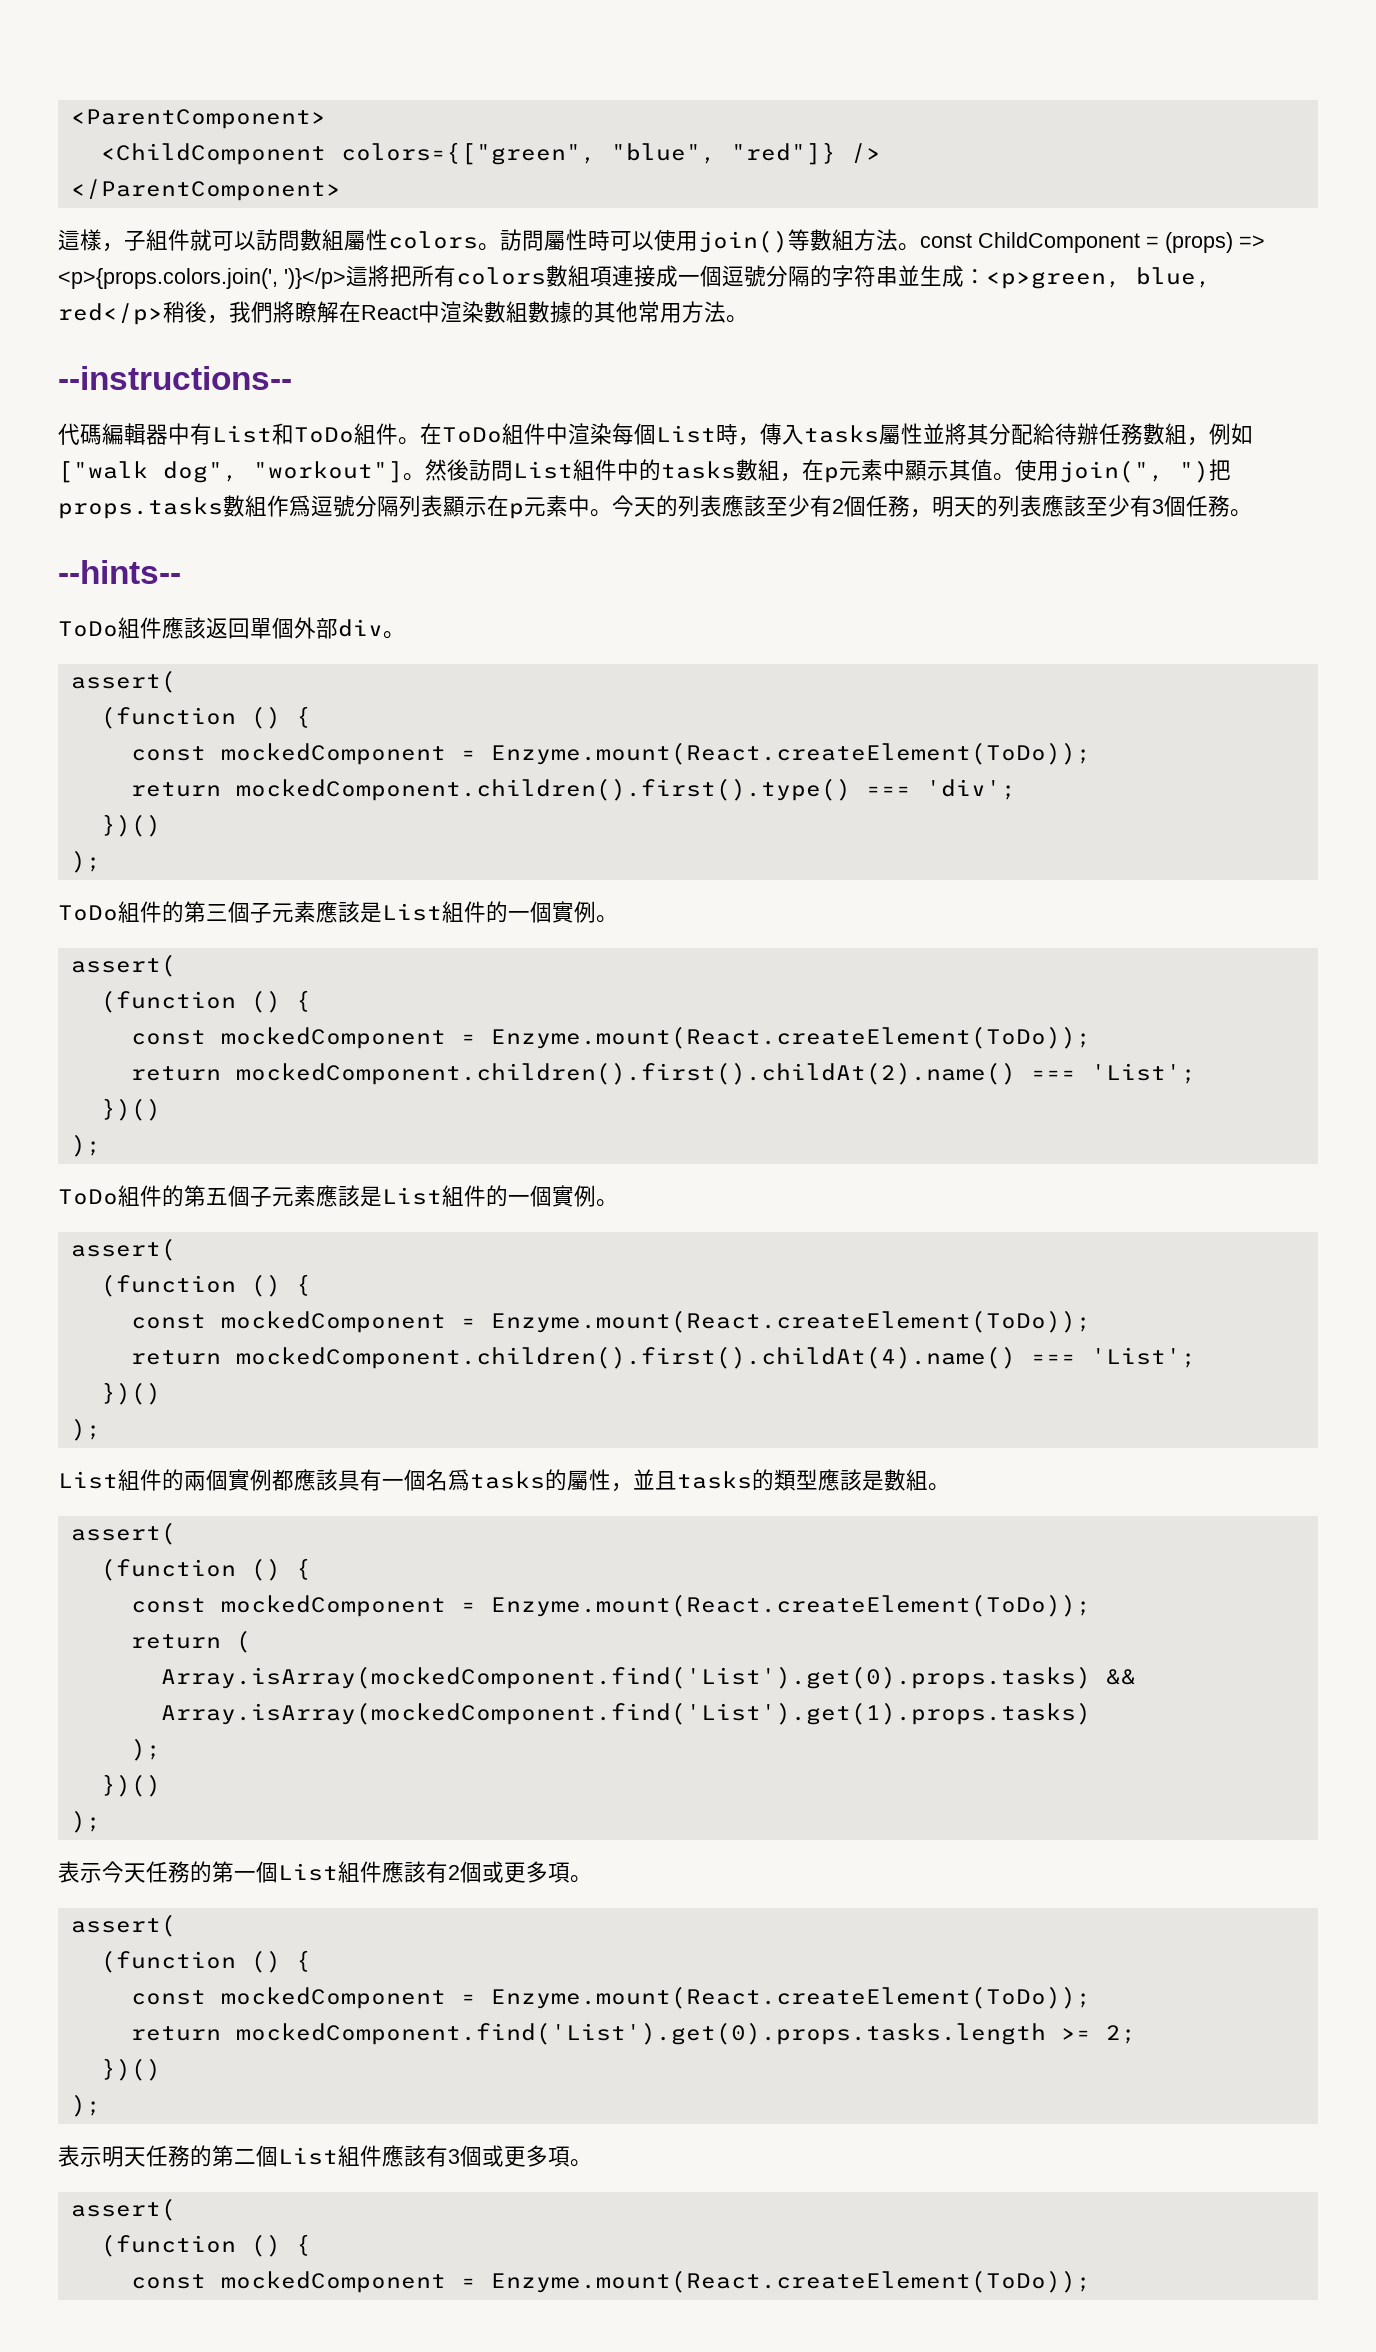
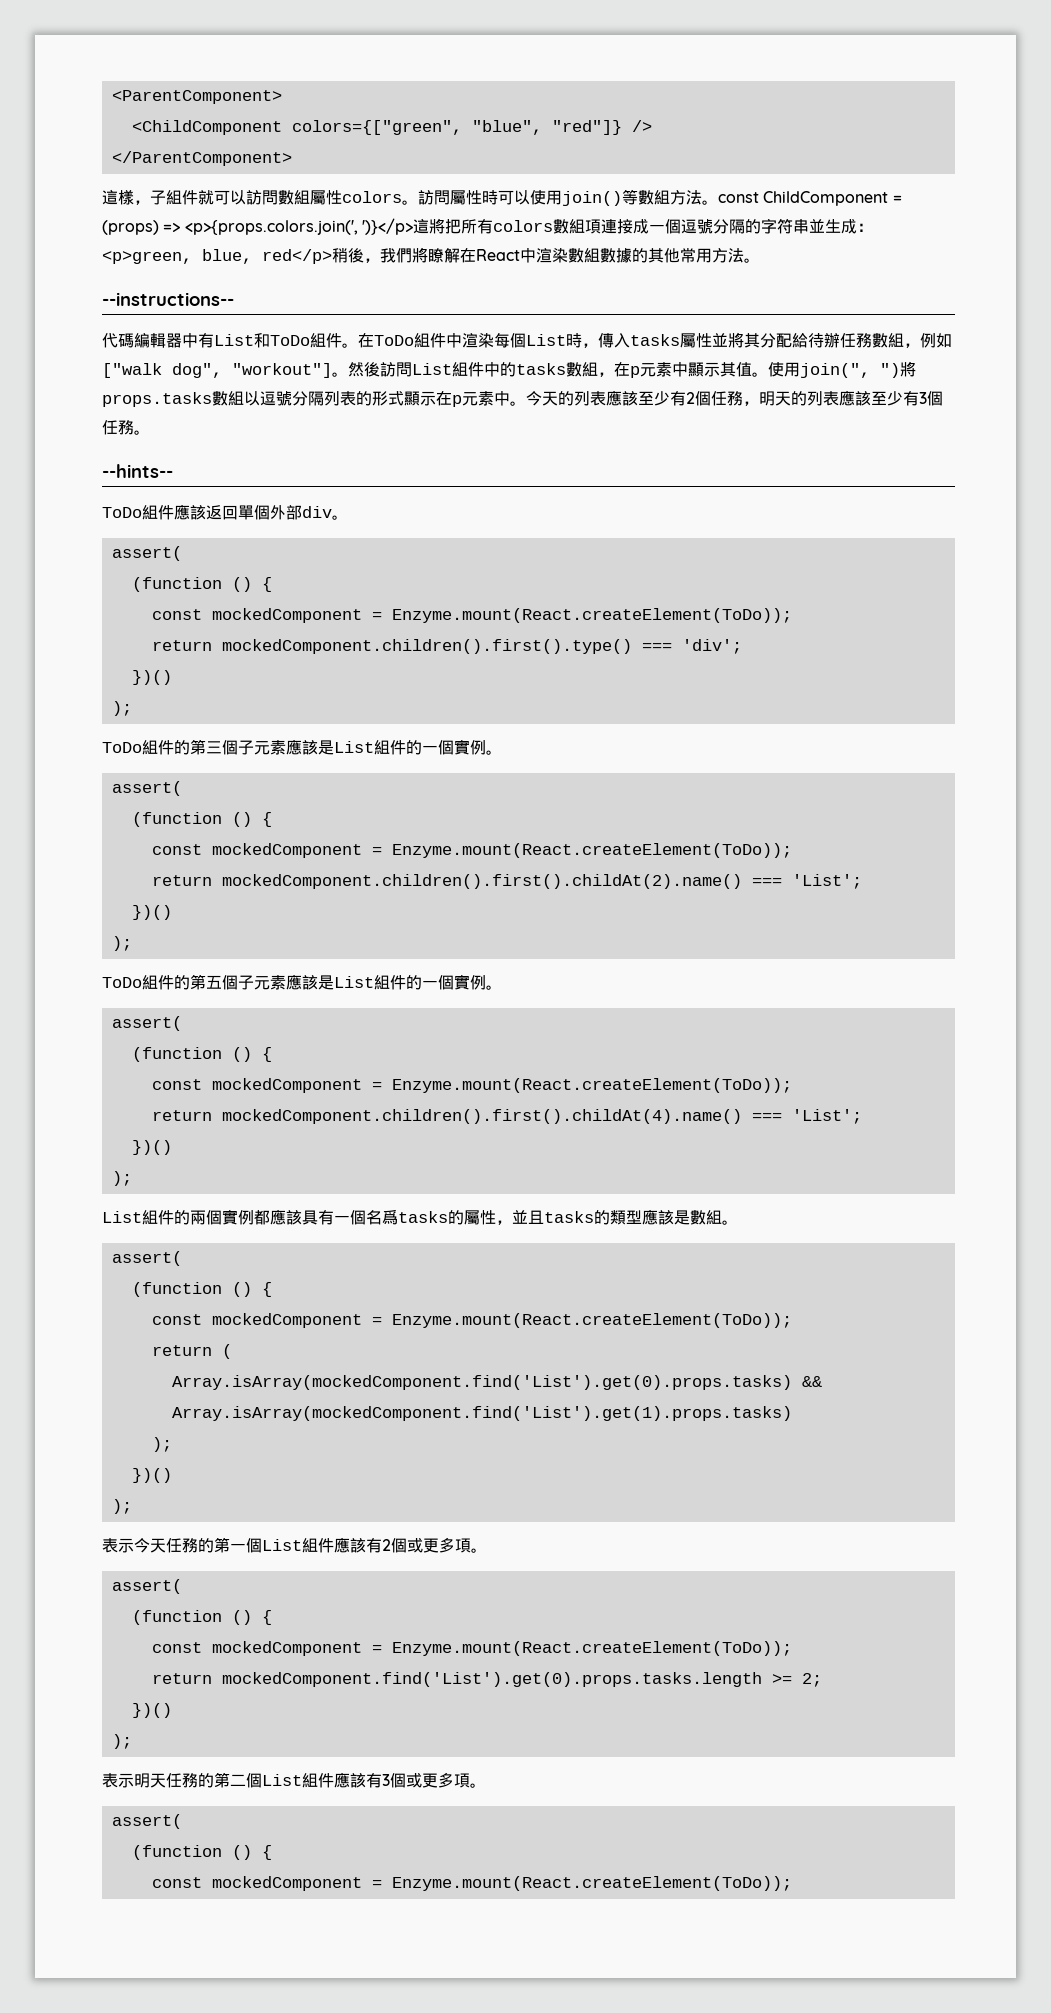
- 使用join(", ")把props.tasks數組作爲逗號分隔列表顯示在p元素中。
+ 使用join(", ")將props.tasks數組以逗號分隔列表的形式顯示在p元素中。

